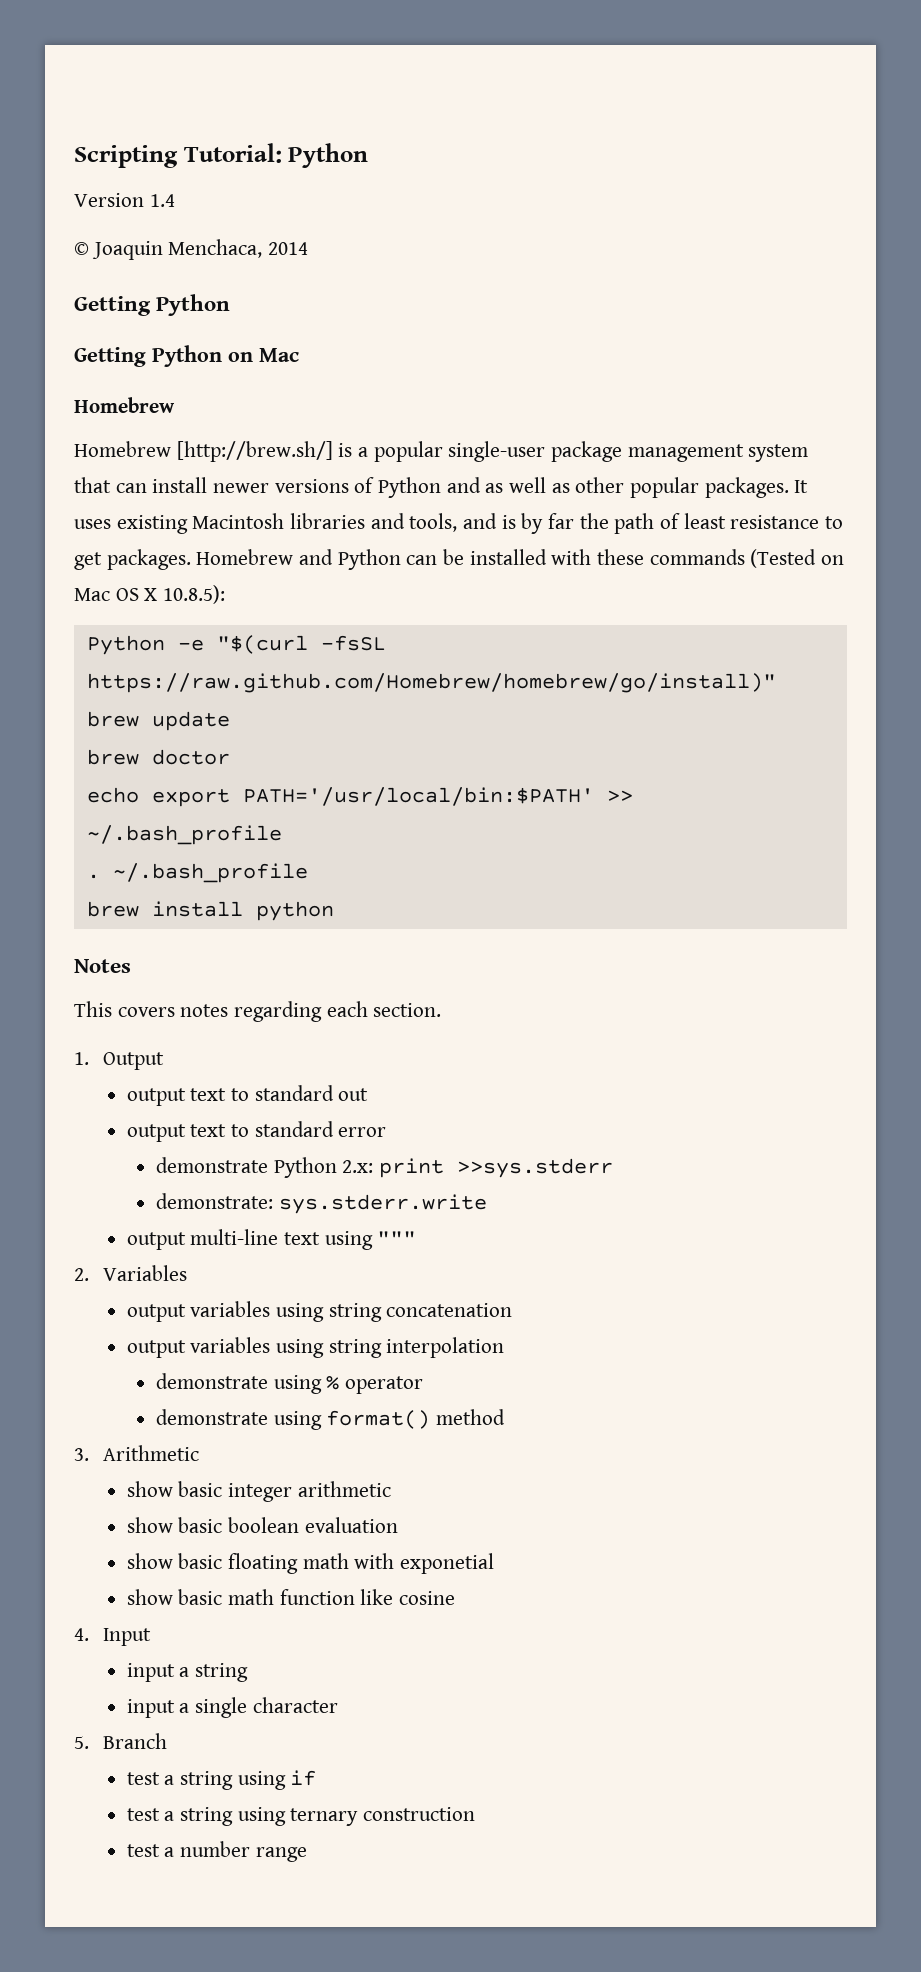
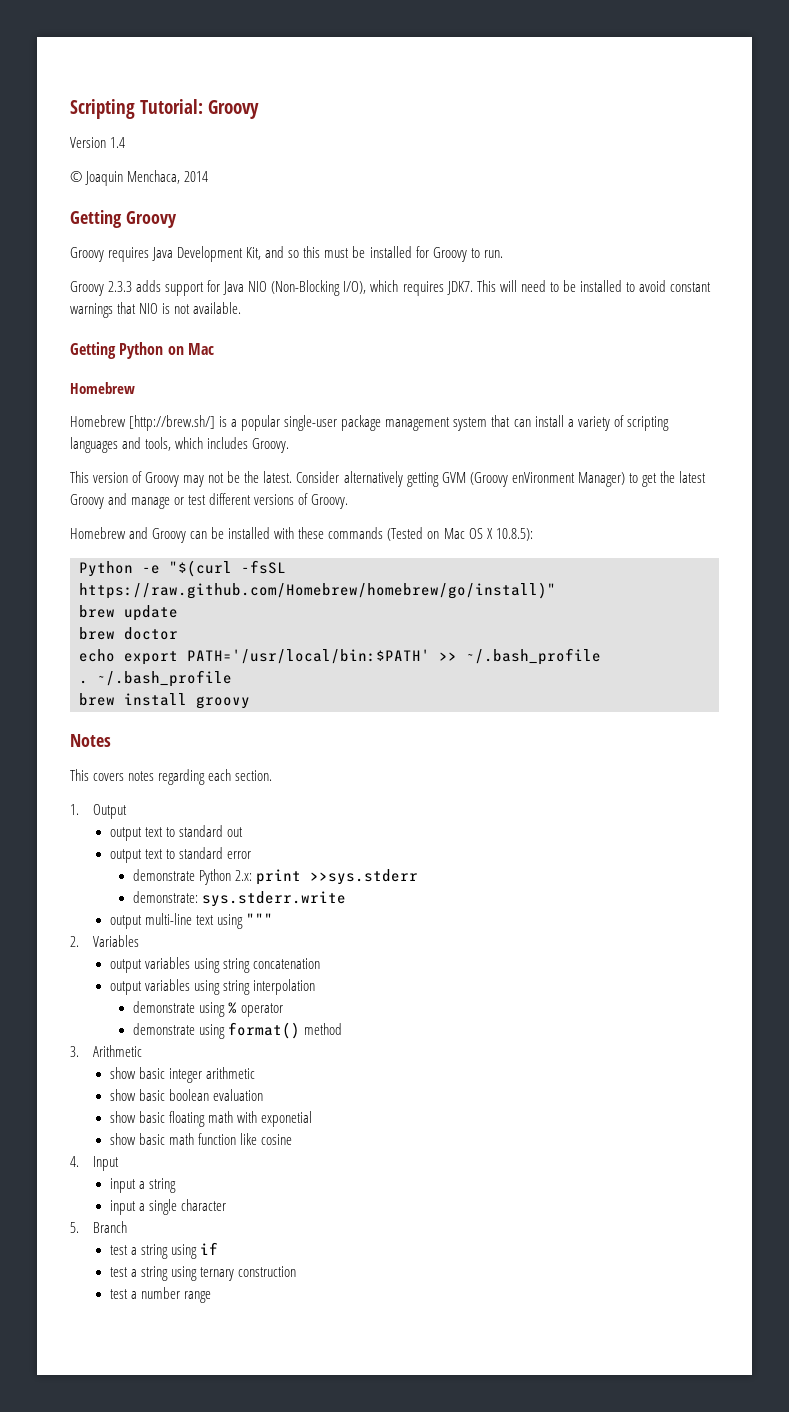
- Scripting Tutorial: Python
+ Scripting Tutorial: Groovy
  © Joaquin Menchaca, 2014
- Getting Python
+ Getting Groovy
+ Groovy requires Java Development Kit, and so this must be installed for Groovy to run.
+ Groovy 2.3.3 adds support for Java NIO (Non-Blocking I/O), which requires JDK7. This will need to be installed to avoid constant warnings that NIO is not available.
- Homebrew [http://brew.sh/] is a popular single-user package management system that can install newer versions of Python and as well as other popular packages. It uses existing Macintosh libraries and tools, and is by far the path of least resistance to get packages. Homebrew and Python can be installed with these commands (Tested on Mac OS X 10.8.5):
+ Homebrew [http://brew.sh/] is a popular single-user package management system that can install a variety of scripting languages and tools, which includes Groovy.
+ This version of Groovy may not be the latest. Consider alternatively getting GVM (Groovy enVironment Manager) to get the latest Groovy and manage or test different versions of Groovy.
+ Homebrew and Groovy can be installed with these commands (Tested on Mac OS X 10.8.5):
- brew install python
+ brew install groovy

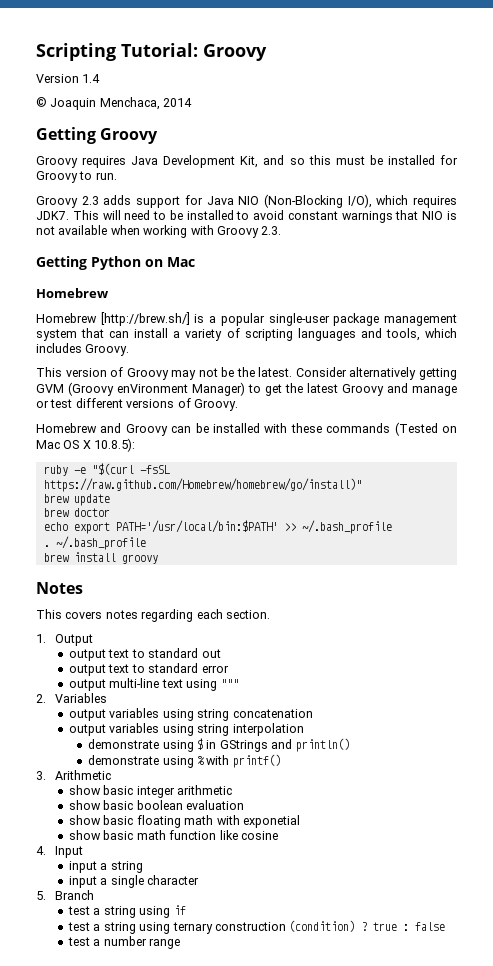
- Groovy 2.3.3 adds support for Java NIO (Non-Blocking I/O), which requires JDK7.
+ Groovy 2.3 adds support for Java NIO (Non-Blocking I/O), which requires JDK7.
- This will need to be installed to avoid constant warnings that NIO is not available.
+ This will need to be installed to avoid constant warnings that NIO is not available when working with Groovy 2.3.
- Python -e "$(curl -fsSL https://raw.github.com/Homebrew/homebrew/go/install)"
+ ruby -e "$(curl -fsSL https://raw.github.com/Homebrew/homebrew/go/install)"
- demonstrate Python 2.x: print >>sys.stderr
- demonstrate: sys.stderr.write
- demonstrate using % operator
- demonstrate using format() method
+ demonstrate using $ in GStrings and println()
+ demonstrate using % with printf()
- test a string using ternary construction
+ test a string using ternary construction (condition) ? true : false

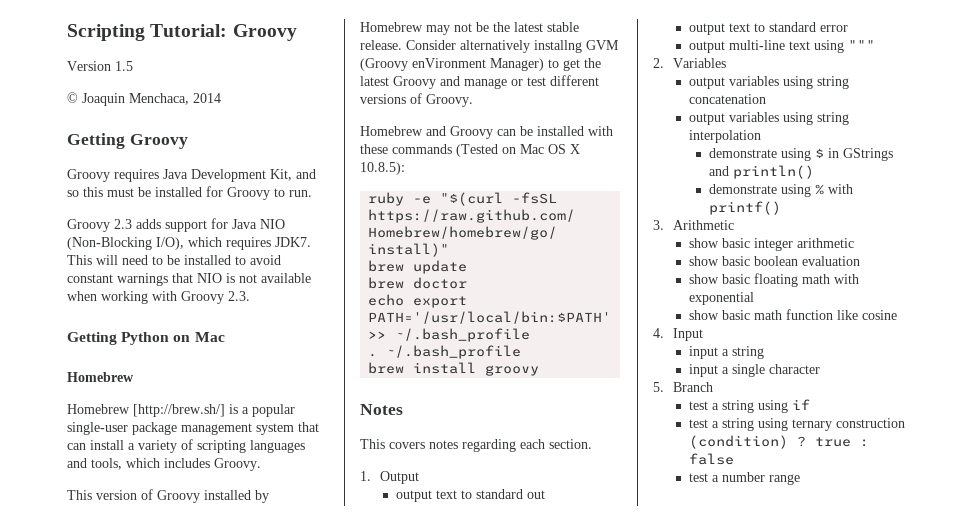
- Version 1.4
+ Version 1.5
- This version of Groovy may not be the latest.
+ This version of Groovy installed by Homebrew may not be the latest stable release.
- Consider alternatively getting GVM (Groovy enVironment Manager) to get the latest Groovy and manage or test different versions of Groovy.
+ Consider alternatively installng GVM (Groovy enVironment Manager) to get the latest Groovy and manage or test different versions of Groovy.
- show basic floating math with exponetial
+ show basic floating math with exponential

